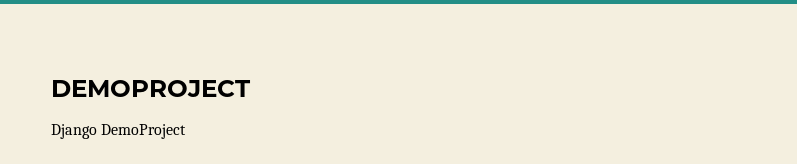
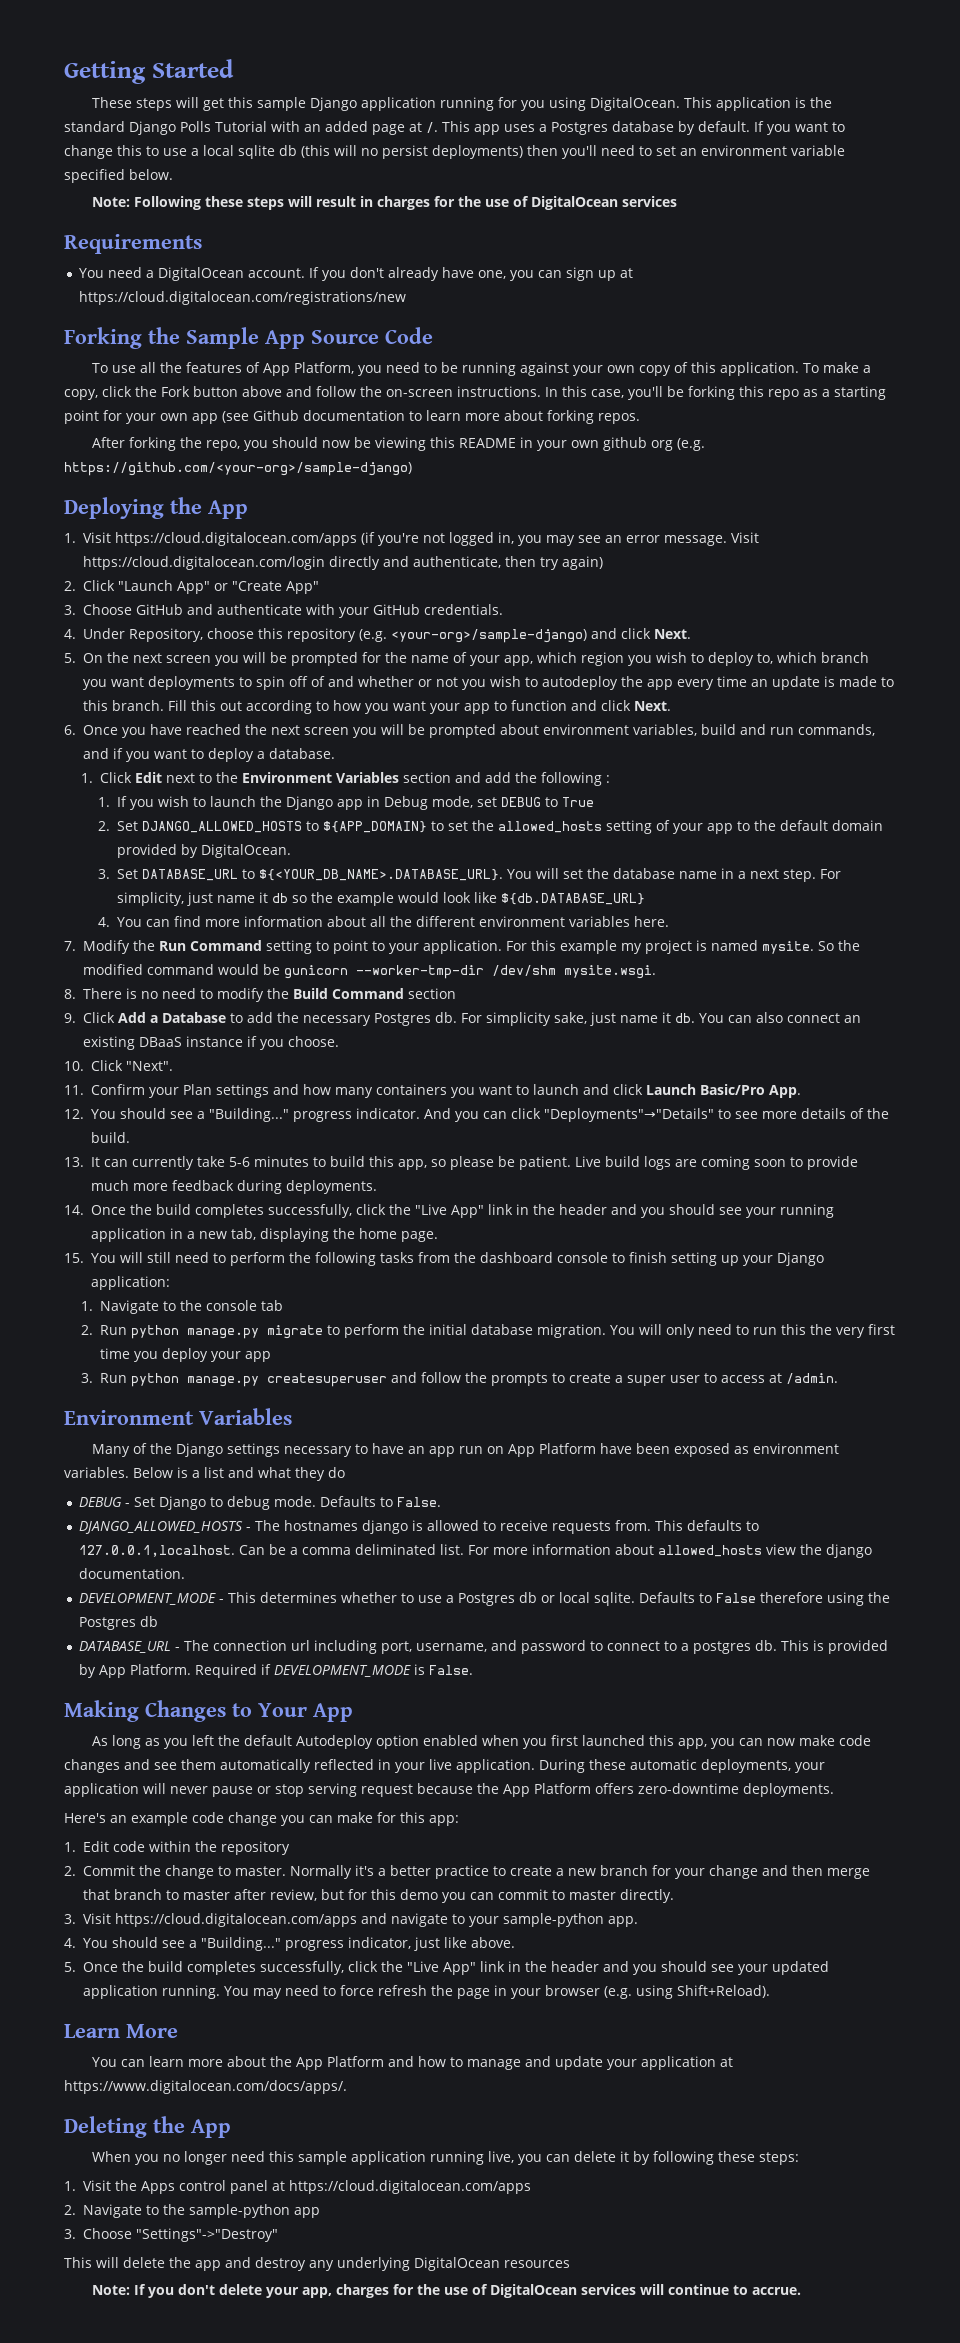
- DEMOPROJECT
- Django DemoProject
+ Getting Started
+ These steps will get this sample Django application running for you using DigitalOcean. This application is the standard Django Polls Tutorial with an added page at /. This app uses a Postgres database by default. If you want to change this to use a local sqlite db (this will no persist deployments) then you'll need to set an environment variable specified below.
+ Note: Following these steps will result in charges for the use of DigitalOcean services
+ Requirements
+ You need a DigitalOcean account. If you don't already have one, you can sign up at https://cloud.digitalocean.com/registrations/new
+ Forking the Sample App Source Code
+ To use all the features of App Platform, you need to be running against your own copy of this application. To make a copy, click the Fork button above and follow the on-screen instructions. In this case, you'll be forking this repo as a starting point for your own app (see Github documentation to learn more about forking repos.
+ After forking the repo, you should now be viewing this README in your own github org (e.g. https://github.com/<your-org>/sample-django)
+ Deploying the App
+ 1. Visit https://cloud.digitalocean.com/apps (if you're not logged in, you may see an error message. Visit https://cloud.digitalocean.com/login directly and authenticate, then try again)
+ 2. Click "Launch App" or "Create App"
+ 3. Choose GitHub and authenticate with your GitHub credentials.
+ 4. Under Repository, choose this repository (e.g. <your-org>/sample-django) and click Next.
+ 5. On the next screen you will be prompted for the name of your app, which region you wish to deploy to, which branch you want deployments to spin off of and whether or not you wish to autodeploy the app every time an update is made to this branch. Fill this out according to how you want your app to function and click Next.
+ 6. Once you have reached the next screen you will be prompted about environment variables, build and run commands, and if you want to deploy a database.
+ 1. Click Edit next to the Environment Variables section and add the following :
+ 1. If you wish to launch the Django app in Debug mode, set DEBUG to True
+ 2. Set DJANGO_ALLOWED_HOSTS to ${APP_DOMAIN} to set the allowed_hosts setting of your app to the default domain provided by DigitalOcean.
+ 3. Set DATABASE_URL to ${<YOUR_DB_NAME>.DATABASE_URL}. You will set the database name in a next step. For simplicity, just name it db so the example would look like ${db.DATABASE_URL}
+ 4. You can find more information about all the different environment variables here.
+ 7. Modify the Run Command setting to point to your application. For this example my project is named mysite. So the modified command would be gunicorn --worker-tmp-dir /dev/shm mysite.wsgi.
+ 8. There is no need to modify the Build Command section
+ 9. Click Add a Database to add the necessary Postgres db. For simplicity sake, just name it db. You can also connect an existing DBaaS instance if you choose.
+ 10. Click "Next".
+ 11. Confirm your Plan settings and how many containers you want to launch and click Launch Basic/Pro App.
+ 12. You should see a "Building..." progress indicator. And you can click "Deployments"→"Details" to see more details of the build.
+ 13. It can currently take 5-6 minutes to build this app, so please be patient. Live build logs are coming soon to provide much more feedback during deployments.
+ 14. Once the build completes successfully, click the "Live App" link in the header and you should see your running application in a new tab, displaying the home page.
+ 15. You will still need to perform the following tasks from the dashboard console to finish setting up your Django application:
+ 1. Navigate to the console tab
+ 2. Run python manage.py migrate to perform the initial database migration. You will only need to run this the very first time you deploy your app
+ 3. Run python manage.py createsuperuser and follow the prompts to create a super user to access at /admin.
+ Environment Variables
+ Many of the Django settings necessary to have an app run on App Platform have been exposed as environment variables. Below is a list and what they do
+ DEBUG - Set Django to debug mode. Defaults to False.
+ DJANGO_ALLOWED_HOSTS - The hostnames django is allowed to receive requests from. This defaults to 127.0.0.1,localhost. Can be a comma deliminated list. For more information about allowed_hosts view the django documentation.
+ DEVELOPMENT_MODE - This determines whether to use a Postgres db or local sqlite. Defaults to False therefore using the Postgres db
+ DATABASE_URL - The connection url including port, username, and password to connect to a postgres db. This is provided by App Platform. Required if DEVELOPMENT_MODE is False.
+ Making Changes to Your App
+ As long as you left the default Autodeploy option enabled when you first launched this app, you can now make code changes and see them automatically reflected in your live application. During these automatic deployments, your application will never pause or stop serving request because the App Platform offers zero-downtime deployments.
+ Here's an example code change you can make for this app:
+ 1. Edit code within the repository
+ 2. Commit the change to master. Normally it's a better practice to create a new branch for your change and then merge that branch to master after review, but for this demo you can commit to master directly.
+ 3. Visit https://cloud.digitalocean.com/apps and navigate to your sample-python app.
+ 4. You should see a "Building..." progress indicator, just like above.
+ 5. Once the build completes successfully, click the "Live App" link in the header and you should see your updated application running. You may need to force refresh the page in your browser (e.g. using Shift+Reload).
+ Learn More
+ You can learn more about the App Platform and how to manage and update your application at https://www.digitalocean.com/docs/apps/.
+ Deleting the App
+ When you no longer need this sample application running live, you can delete it by following these steps:
+ 1. Visit the Apps control panel at https://cloud.digitalocean.com/apps
+ 2. Navigate to the sample-python app
+ 3. Choose "Settings"->"Destroy"
+ This will delete the app and destroy any underlying DigitalOcean resources
+ Note: If you don't delete your app, charges for the use of DigitalOcean services will continue to accrue.

